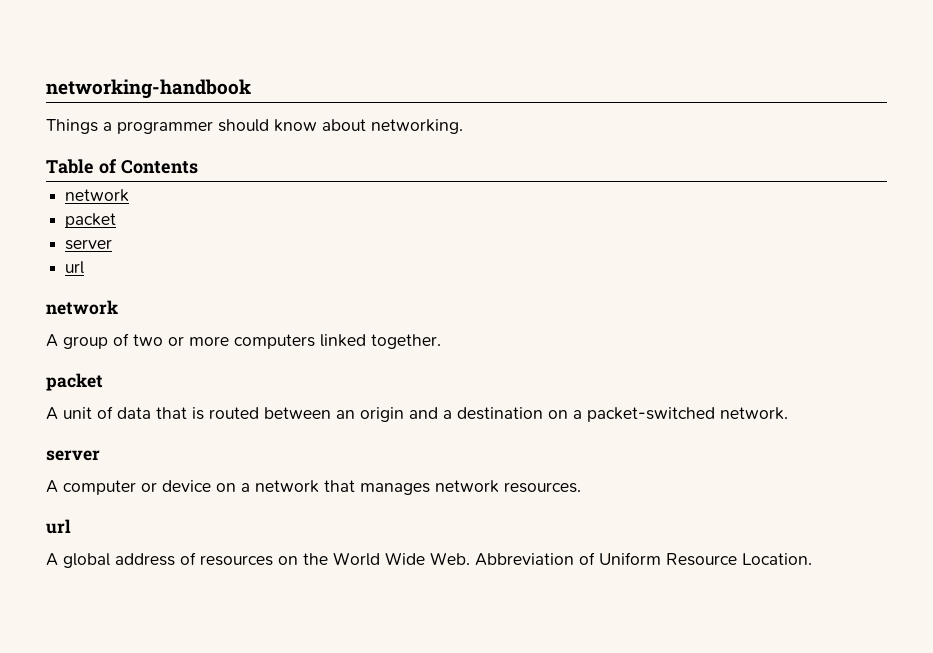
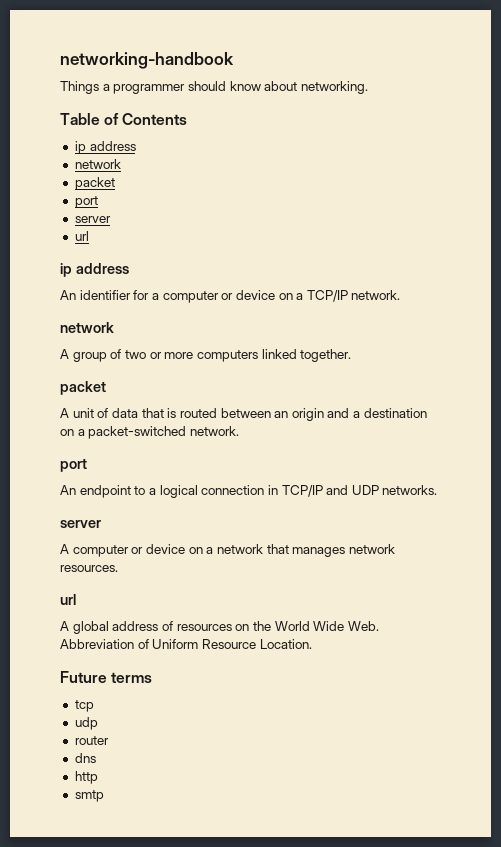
  Table of Contents
+ ip address
  network
  packet
+ port
  server
  url
+ ip address
+ An identifier for a computer or device on a TCP/IP network.
  A unit of data that is routed between an origin and a destination on a packet-switched network.
+ port
+ An endpoint to a logical connection in TCP/IP and UDP networks.
+ Future terms
+ tcp
+ udp
+ router
+ dns
+ http
+ smtp

